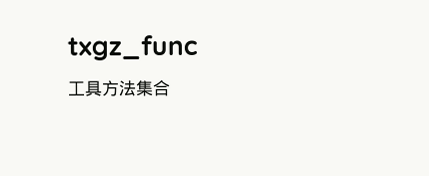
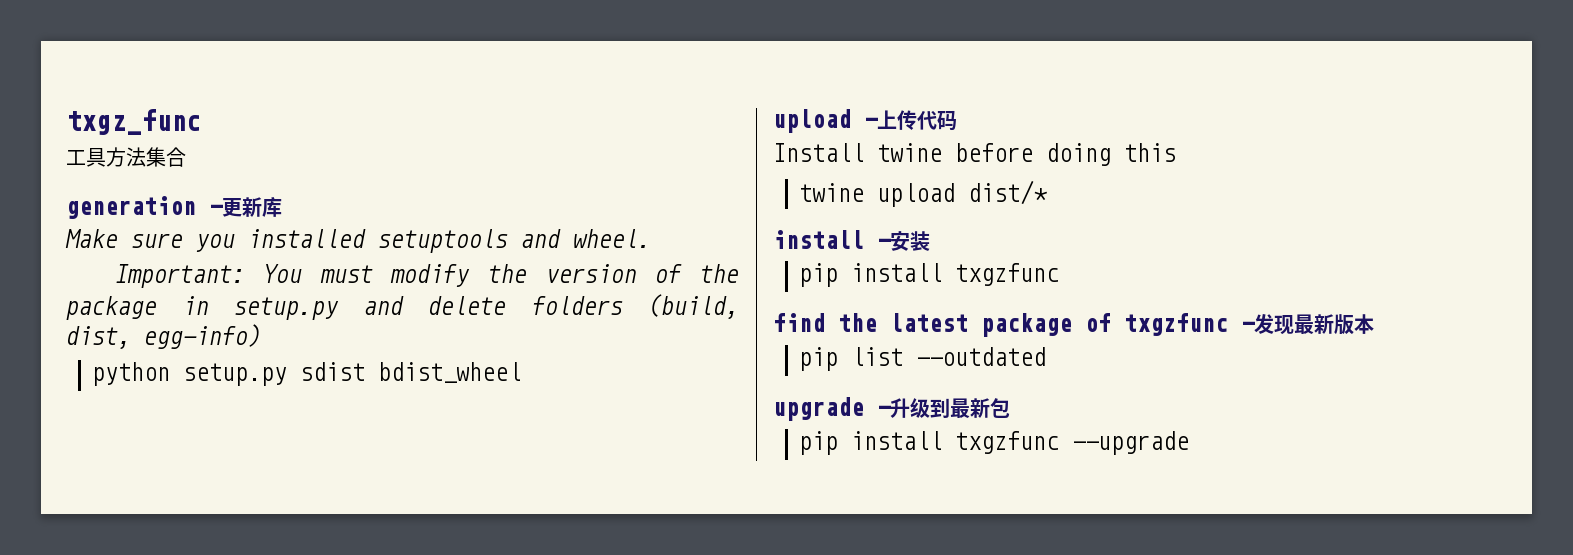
+ generation -更新库
+ Make sure you installed setuptools and wheel.
+ Important: You must modify the version of the package in setup.py and delete folders (build, dist, egg-info)
+ python setup.py sdist bdist_wheel
+ upload -上传代码
+ Install twine before doing this
+ twine upload dist/*
+ install -安装
+ pip install txgzfunc
+ find the latest package of txgzfunc -发现最新版本
+ pip list --outdated
+ upgrade -升级到最新包
+ pip install txgzfunc --upgrade

